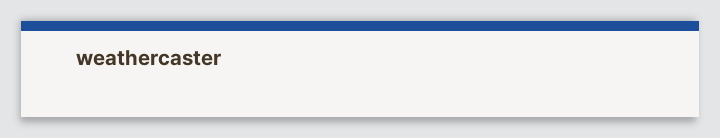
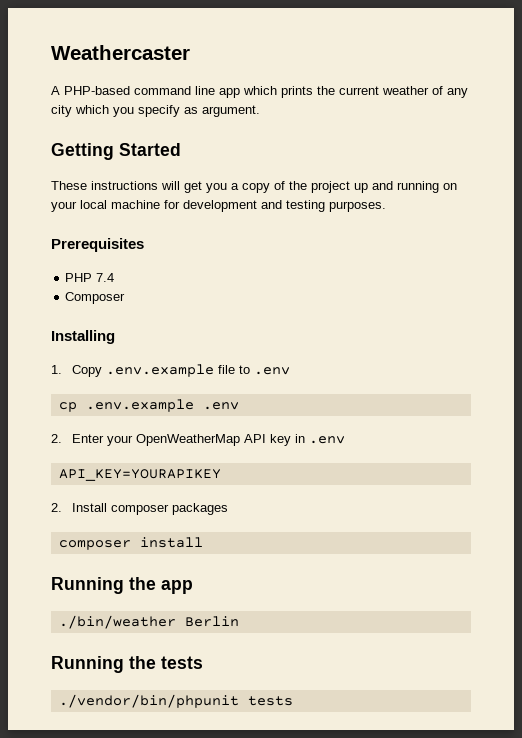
- weathercaster
+ Weathercaster
+ A PHP-based command line app which prints the current weather of any city which you specify as argument.
+ Getting Started
+ These instructions will get you a copy of the project up and running on your local machine for development and testing purposes.
+ Prerequisites
+ PHP 7.4
+ Composer
+ Installing
+ 1. Copy .env.example file to .env
+ cp .env.example .env
+ 2. Enter your OpenWeatherMap API key in .env
+ API_KEY=YOURAPIKEY
+ 2. Install composer packages
+ composer install
+ Running the app
+ ./bin/weather Berlin
+ Running the tests
+ ./vendor/bin/phpunit tests

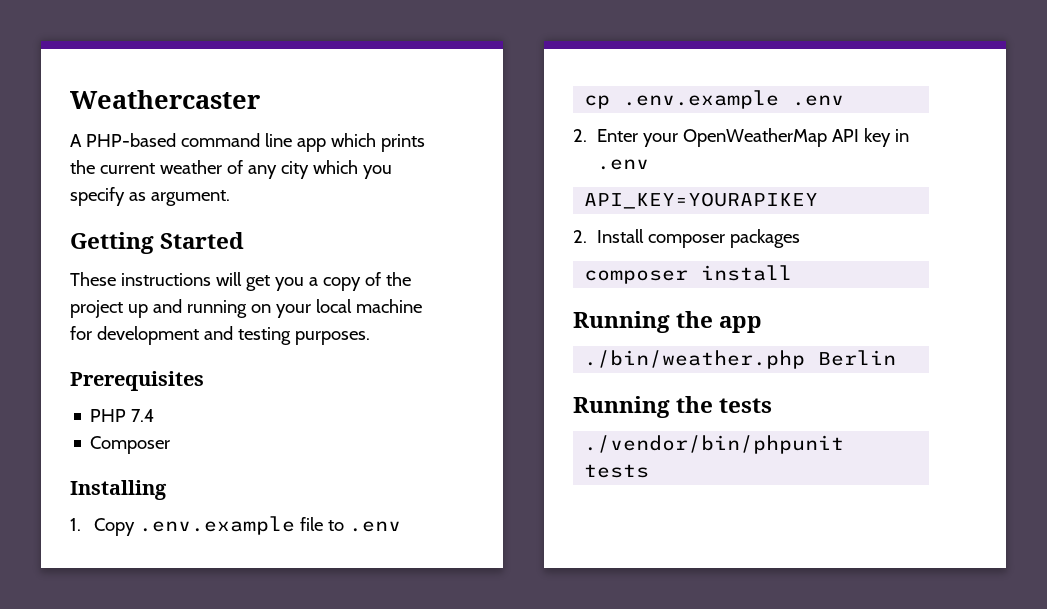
- ./bin/weather Berlin
+ ./bin/weather.php Berlin

